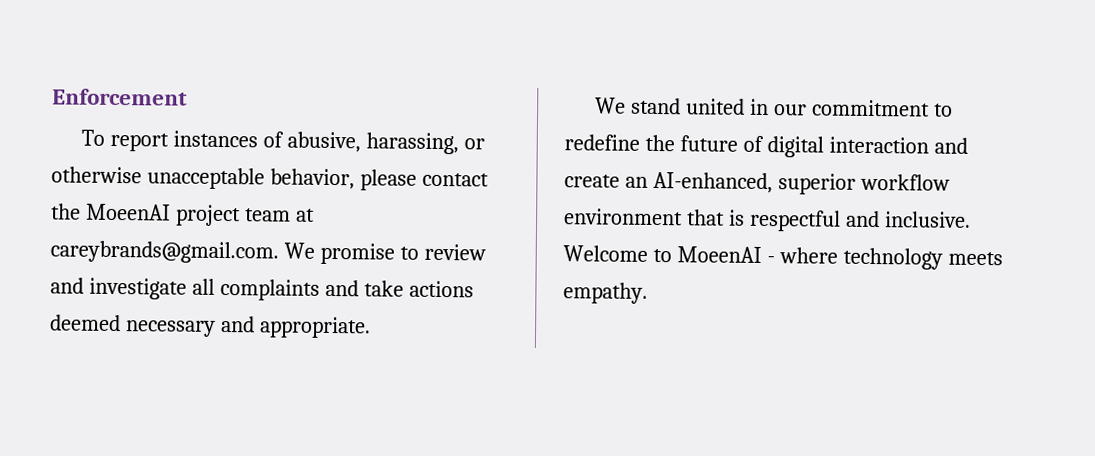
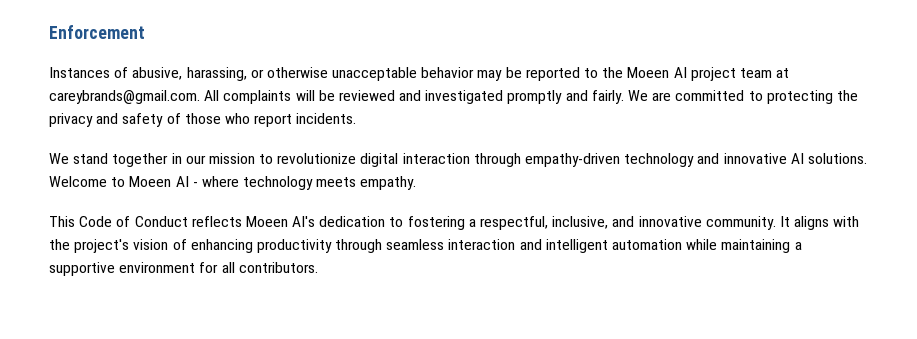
- To report instances of abusive, harassing, or otherwise unacceptable behavior, please contact the MoeenAI project team at careybrands@gmail.com. We promise to review and investigate all complaints and take actions deemed necessary and appropriate.
+ Instances of abusive, harassing, or otherwise unacceptable behavior may be reported to the Moeen AI project team at careybrands@gmail.com. All complaints will be reviewed and investigated promptly and fairly. We are committed to protecting the privacy and safety of those who report incidents.
- We stand united in our commitment to redefine the future of digital interaction and create an AI-enhanced, superior workflow environment that is respectful and inclusive. Welcome to MoeenAI - where technology meets empathy.
+ We stand together in our mission to revolutionize digital interaction through empathy-driven technology and innovative AI solutions. Welcome to Moeen AI - where technology meets empathy.
+ This Code of Conduct reflects Moeen AI's dedication to fostering a respectful, inclusive, and innovative community. It aligns with the project's vision of enhancing productivity through seamless interaction and intelligent automation while maintaining a supportive environment for all contributors.

